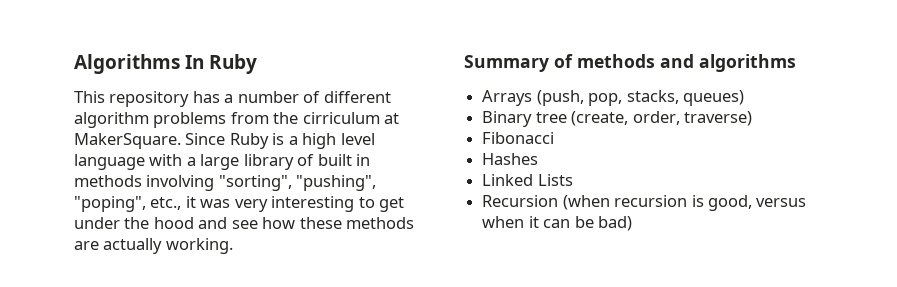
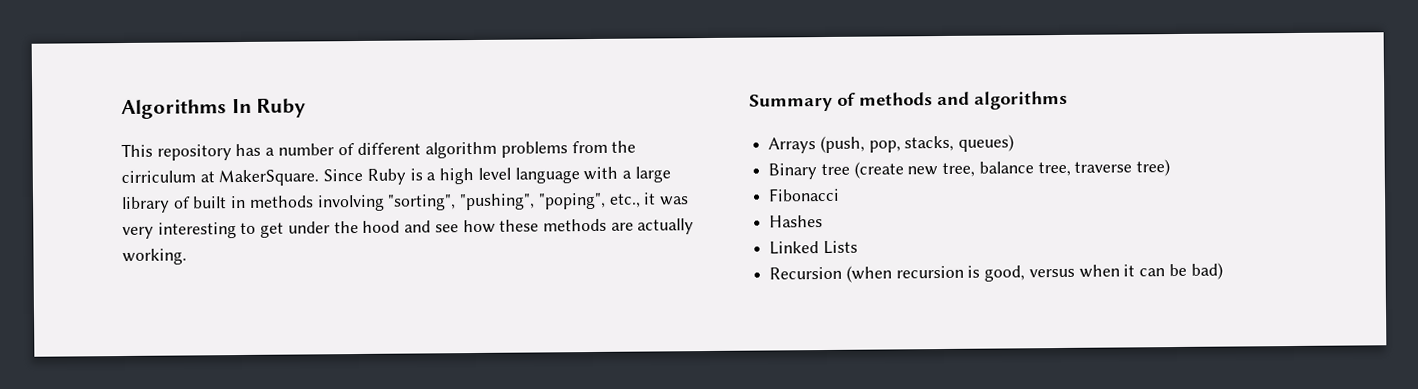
- Binary tree (create, order, traverse)
+ Binary tree (create new tree, balance tree, traverse tree)

